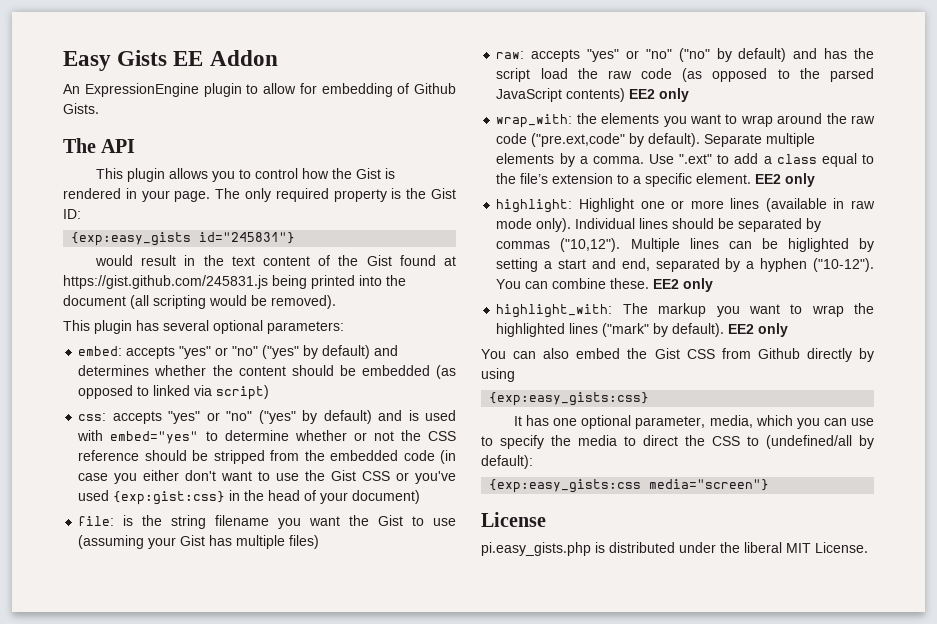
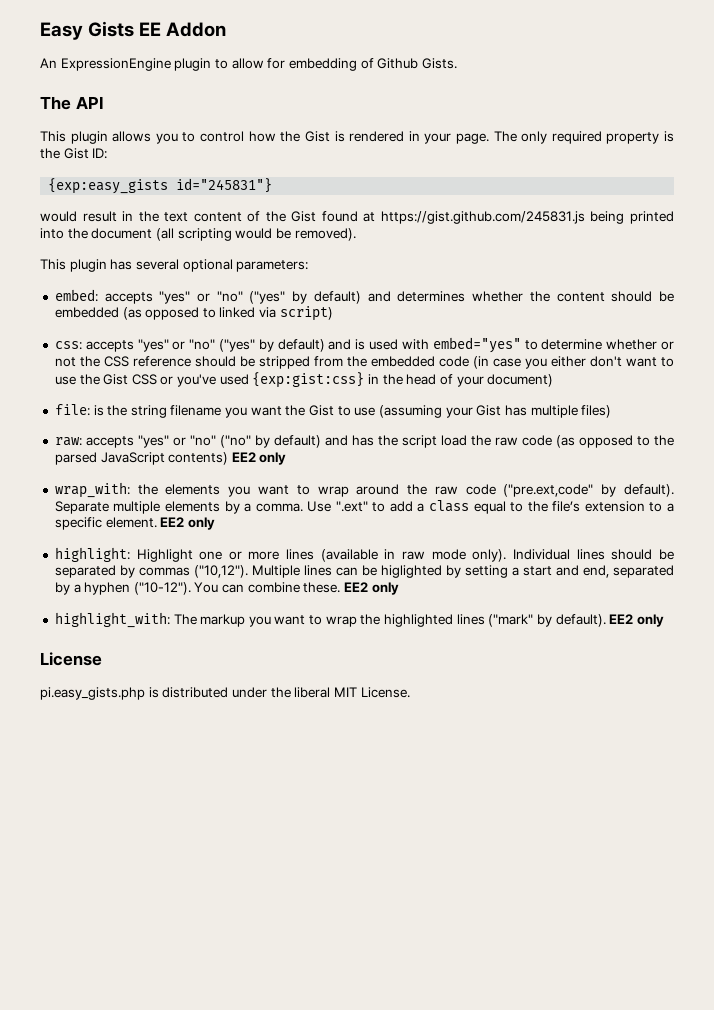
- You can also embed the Gist CSS from Github directly by using
- {exp:easy_gists:css}
- It has one optional parameter, media, which you can use to specify the media to direct the CSS to (undefined/all by default):
- {exp:easy_gists:css media="screen"}

